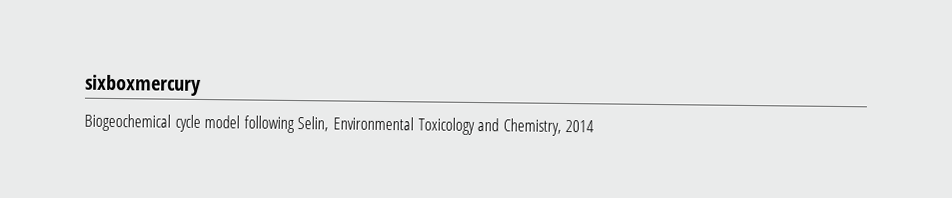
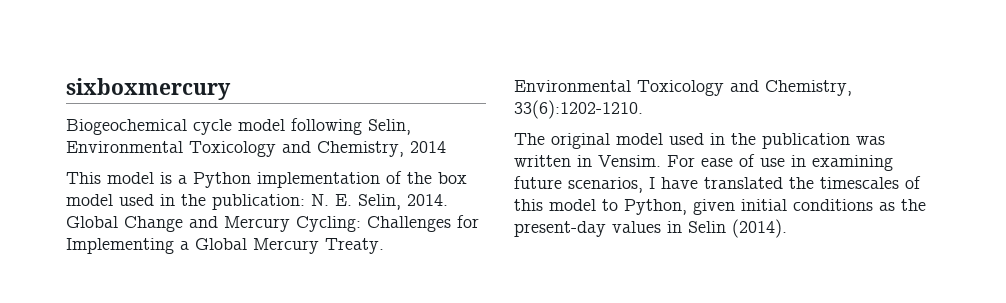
+ This model is a Python implementation of the box model used in the publication: N. E. Selin, 2014. Global Change and Mercury Cycling: Challenges for Implementing a Global Mercury Treaty. Environmental Toxicology and Chemistry, 33(6):1202-1210.
+ The original model used in the publication was written in Vensim. For ease of use in examining future scenarios, I have translated the timescales of this model to Python, given initial conditions as the present-day values in Selin (2014).

